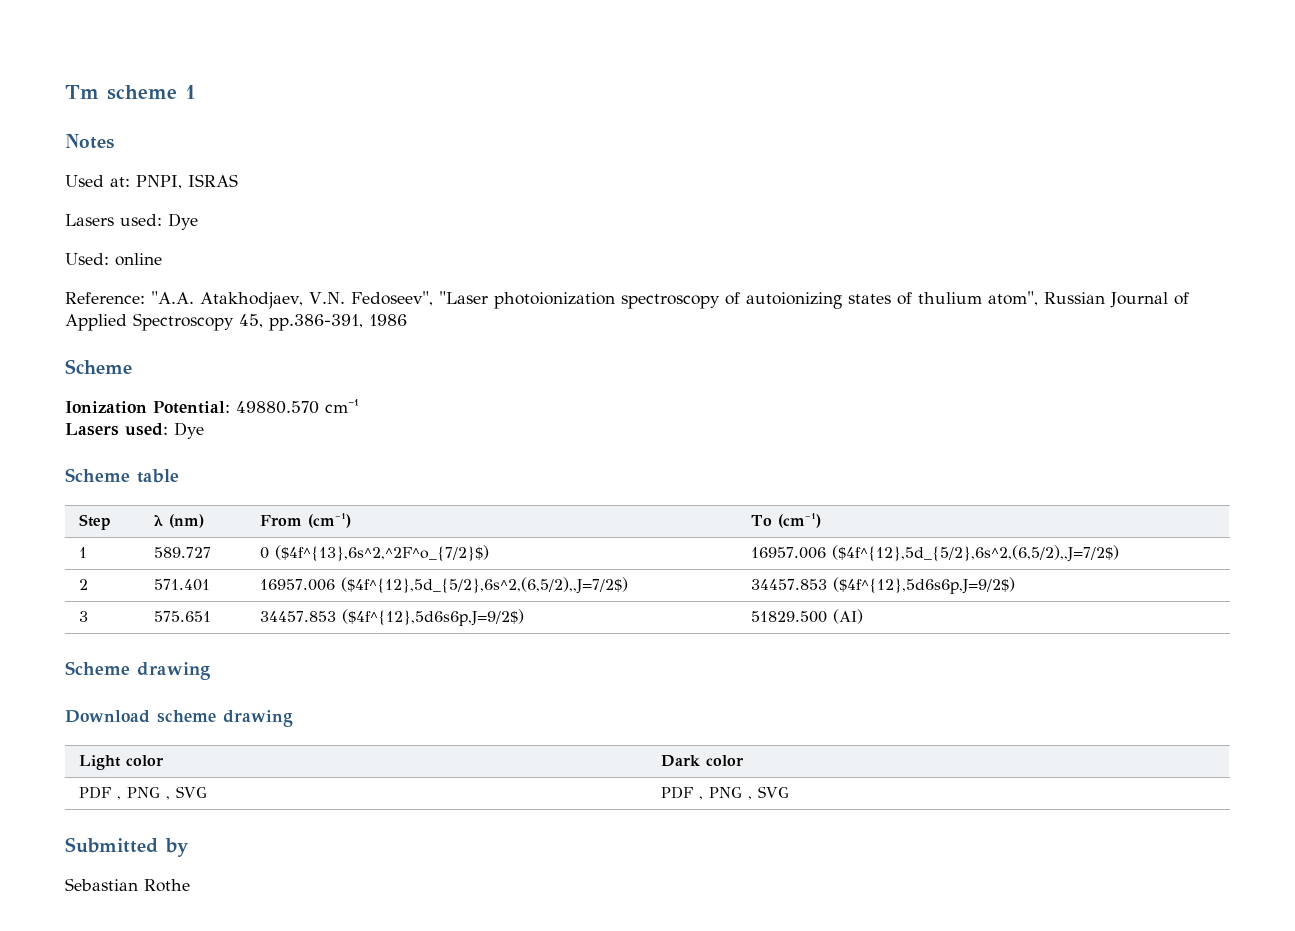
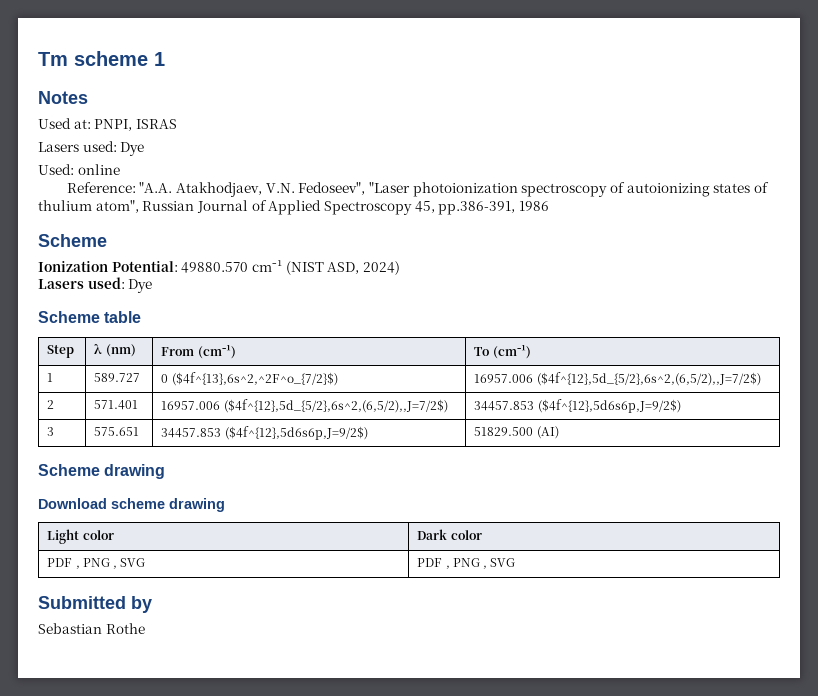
- Ionization Potential: 49880.570 cm⁻¹
+ Ionization Potential: 49880.570 cm⁻¹ (NIST ASD, 2024)

